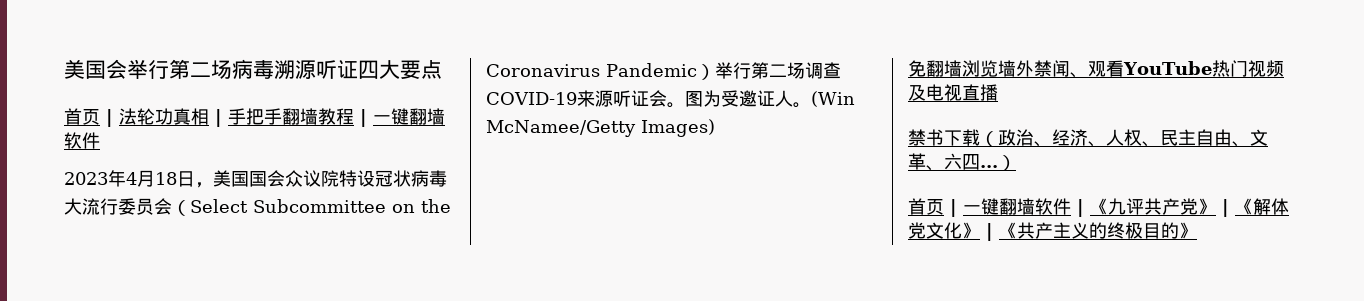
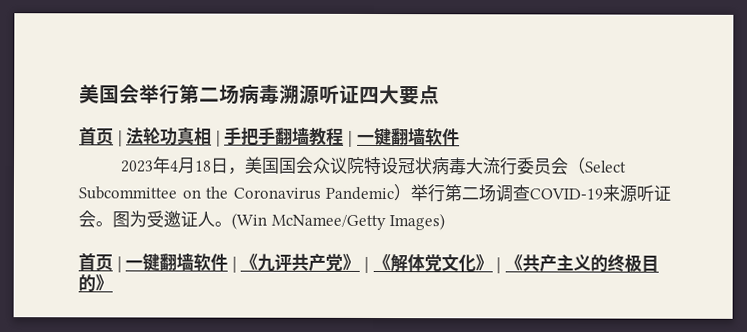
- 免翻墙浏览墙外禁闻、观看YouTube热门视频及电视直播
- 禁书下载（政治、经济、人权、民主自由、文革、六四...）

